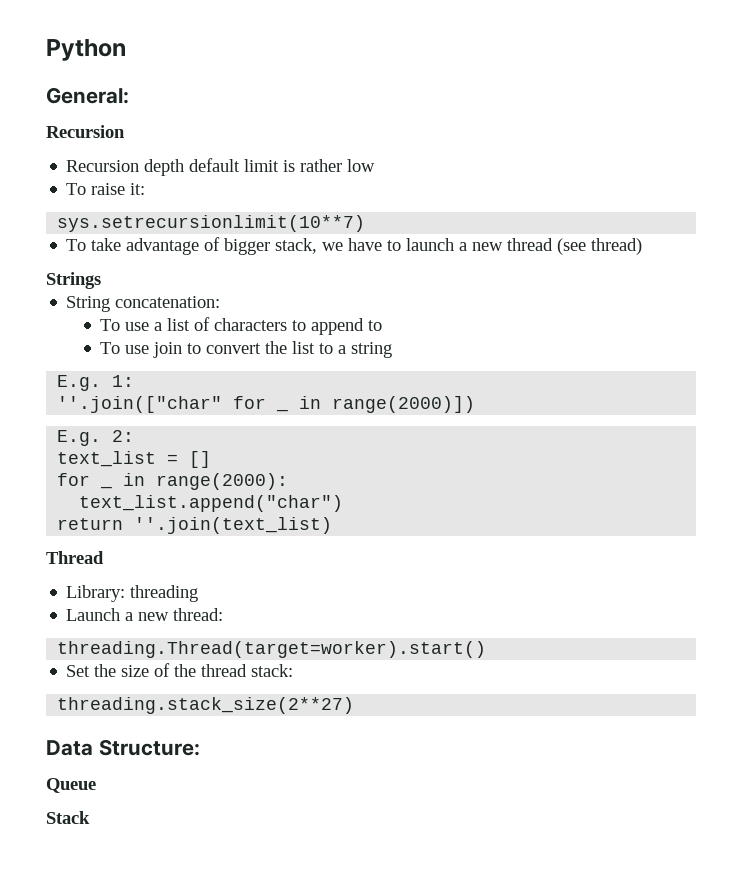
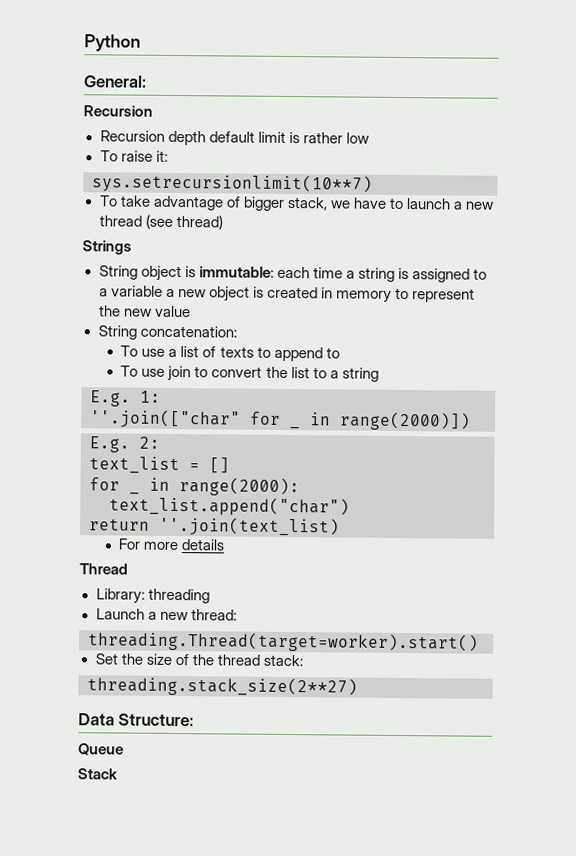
+ String object is immutable: each time a string is assigned to a variable a new object is created in memory to represent the new value
- To use a list of characters to append to
+ To use a list of texts to append to
+ For more details

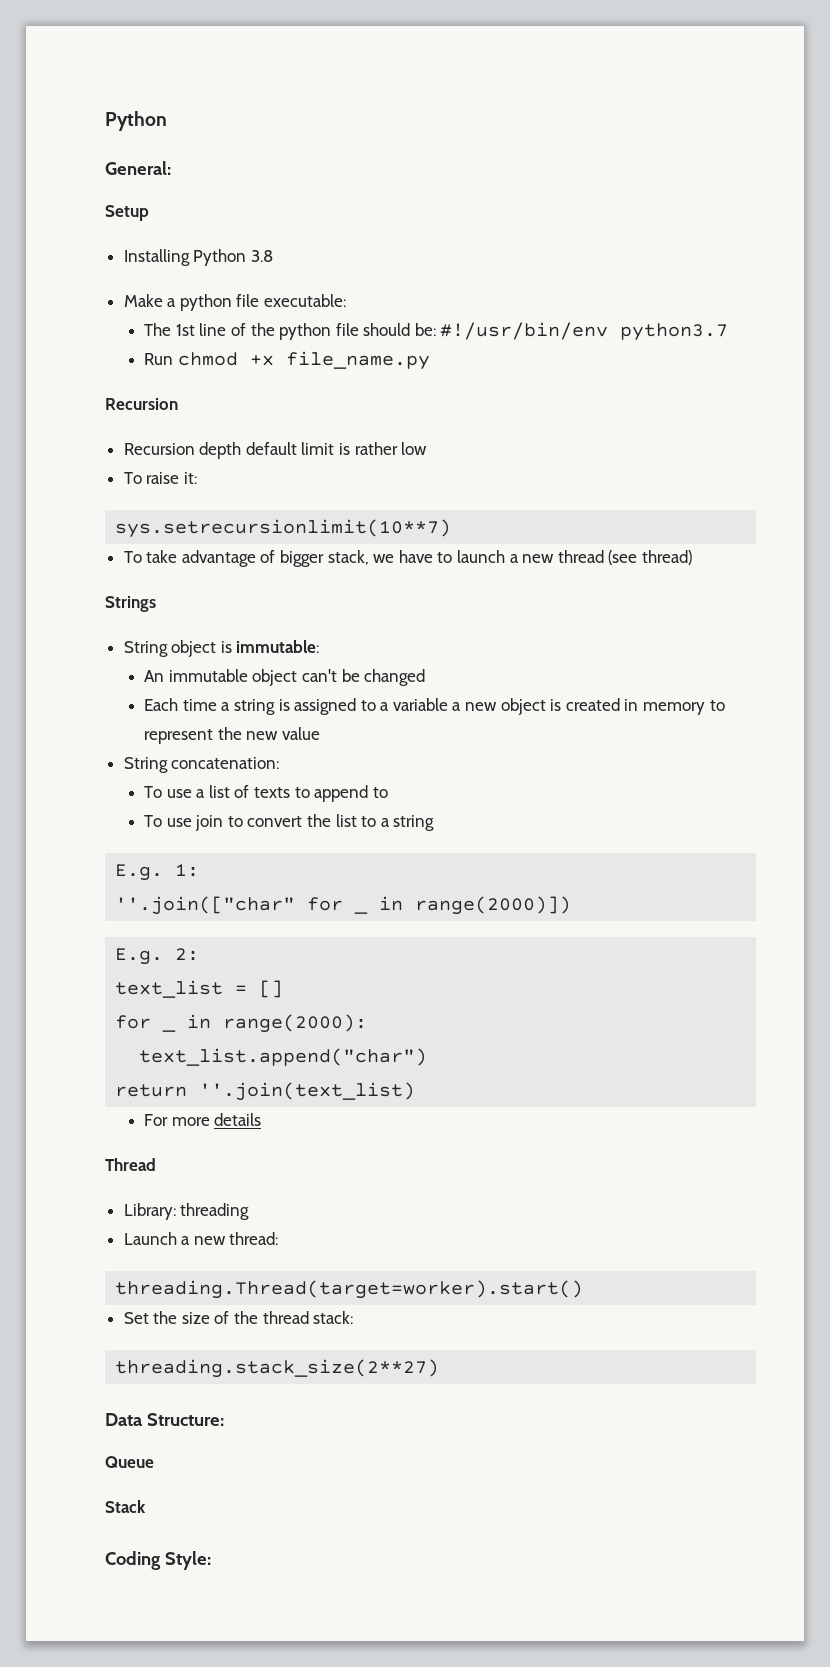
+ Setup
+ Installing Python 3.8
+ Make a python file executable:
+ The 1st line of the python file should be: #!/usr/bin/env python3.7
+ Run chmod +x file_name.py
- String object is immutable: each time a string is assigned to a variable a new object is created in memory to represent the new value
+ String object is immutable:
+ An immutable object can't be changed
+ Each time a string is assigned to a variable a new object is created in memory to represent the new value
+ Coding Style:

